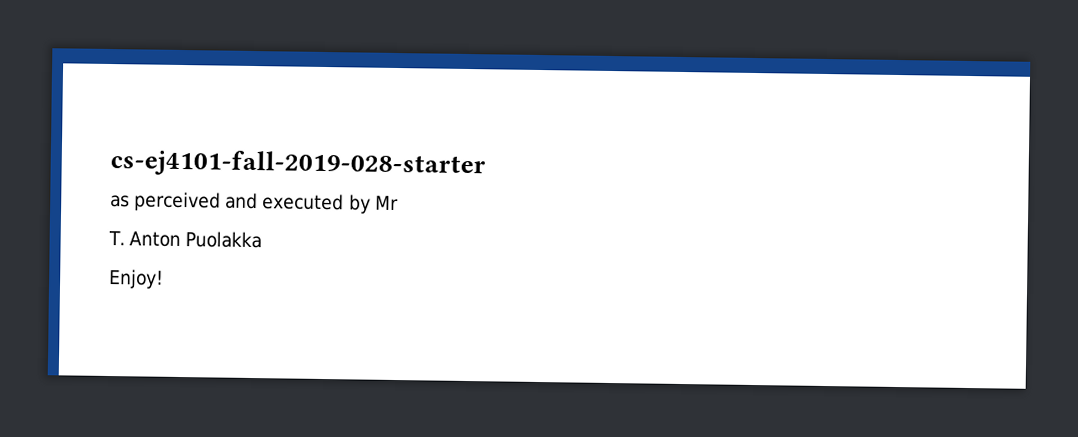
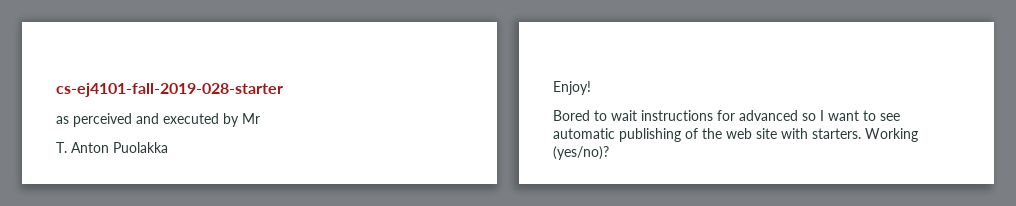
+ Bored to wait instructions for advanced so I want to see automatic publishing of the web site with starters. Working (yes/no)?

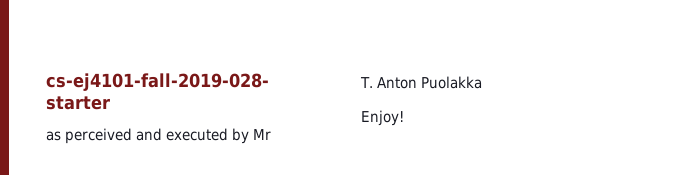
- Bored to wait instructions for advanced so I want to see automatic publishing of the web site with starters. Working (yes/no)?

